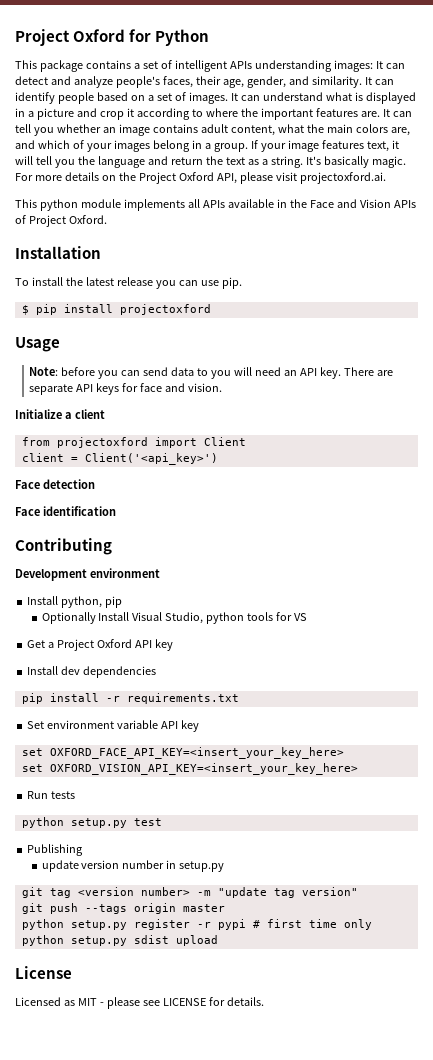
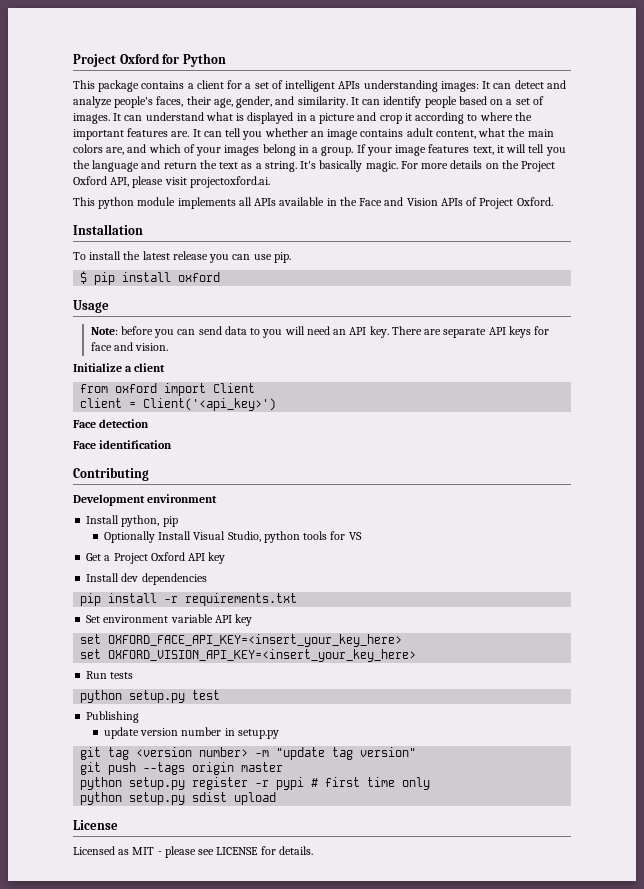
- This package contains a set of intelligent APIs understanding images: It can detect and analyze people's faces, their age, gender, and similarity.
+ This package contains a client for a set of intelligent APIs understanding images: It can detect and analyze people's faces, their age, gender, and similarity.
- $ pip install projectoxford
+ $ pip install oxford
- from projectoxford import Client
+ from oxford import Client

